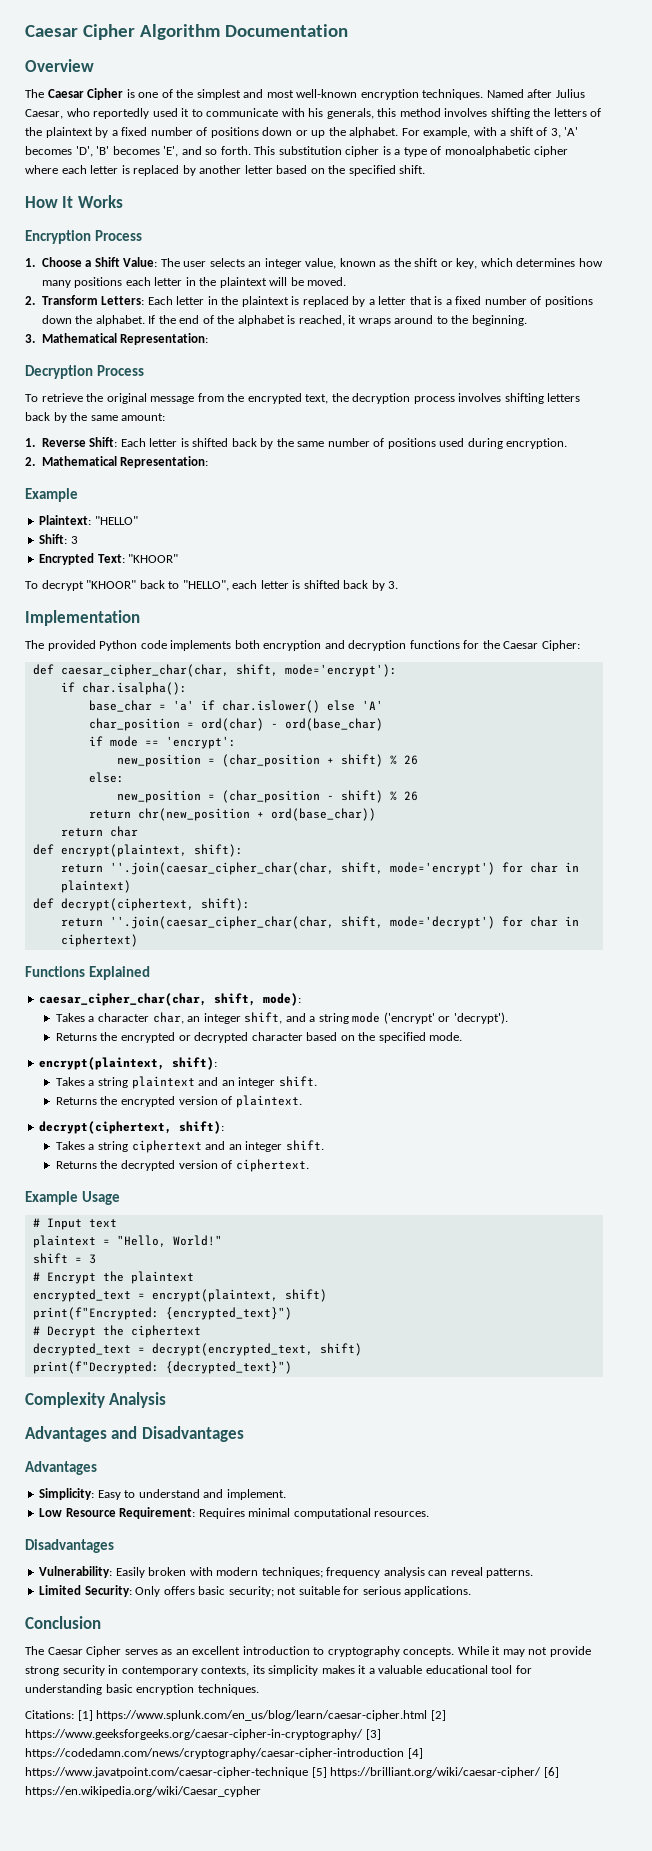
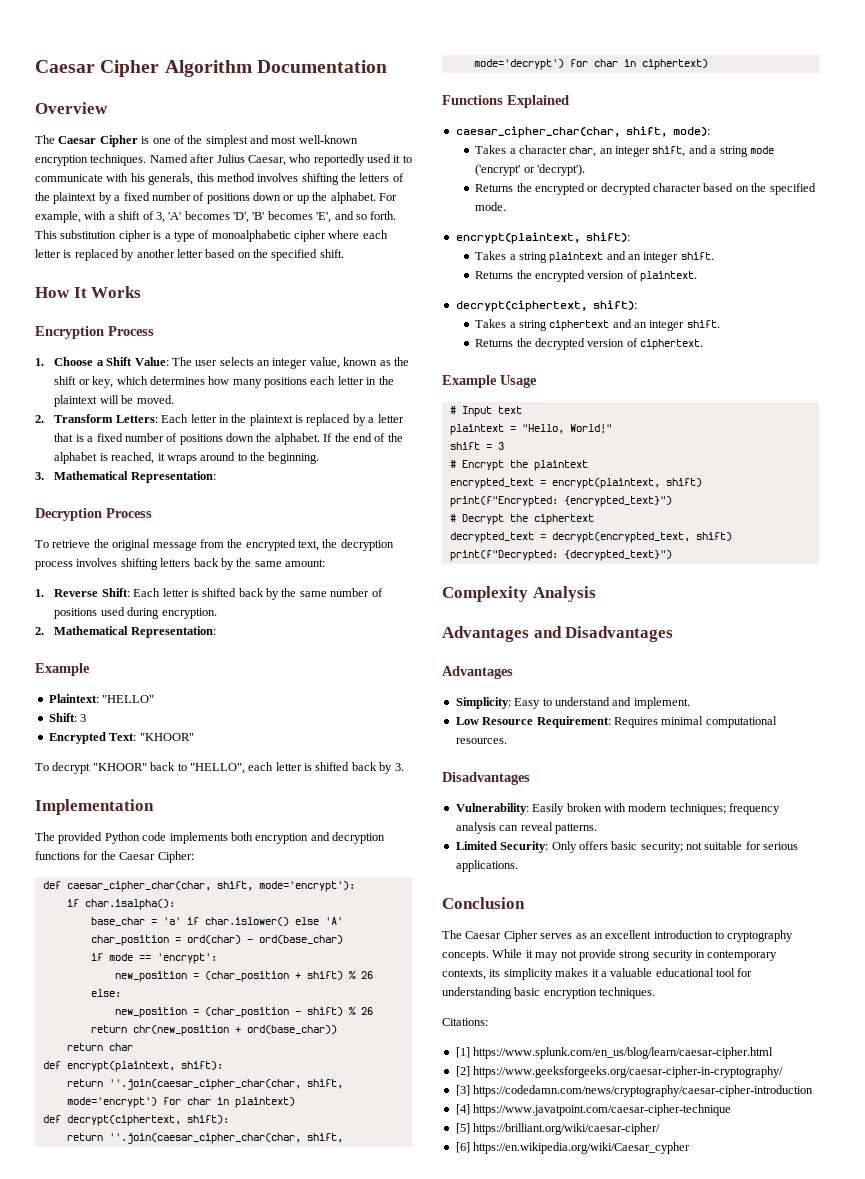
- Citations: [1] https://www.splunk.com/en_us/blog/learn/caesar-cipher.html [2] https://www.geeksforgeeks.org/caesar-cipher-in-cryptography/ [3] https://codedamn.com/news/cryptography/caesar-cipher-introduction [4] https://www.javatpoint.com/caesar-cipher-technique [5] https://brilliant.org/wiki/caesar-cipher/ [6] https://en.wikipedia.org/wiki/Caesar_cypher
+ Citations:
+ [1] https://www.splunk.com/en_us/blog/learn/caesar-cipher.html
+ [2] https://www.geeksforgeeks.org/caesar-cipher-in-cryptography/
+ [3] https://codedamn.com/news/cryptography/caesar-cipher-introduction
+ [4] https://www.javatpoint.com/caesar-cipher-technique
+ [5] https://brilliant.org/wiki/caesar-cipher/
+ [6] https://en.wikipedia.org/wiki/Caesar_cypher

